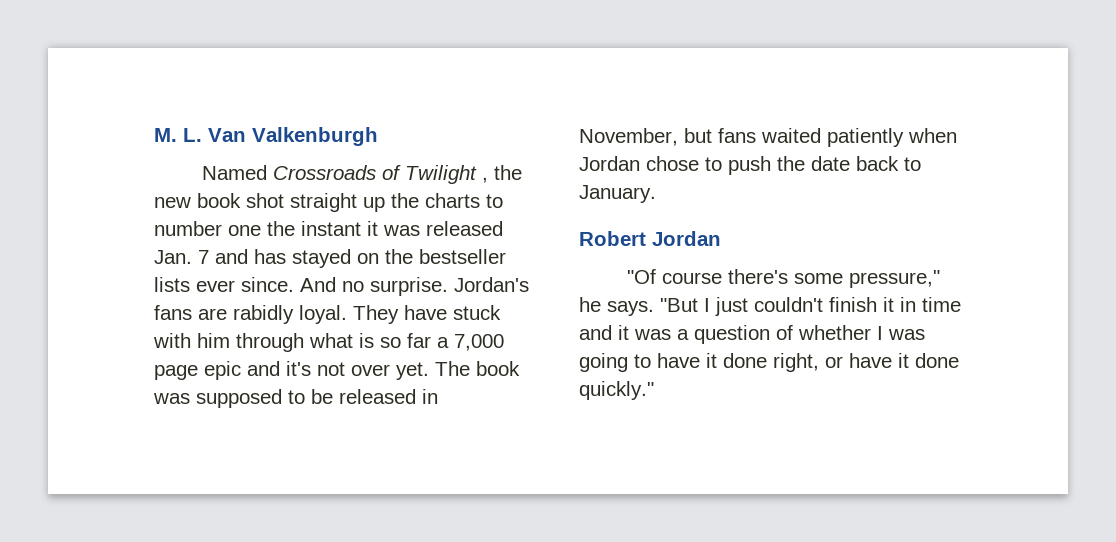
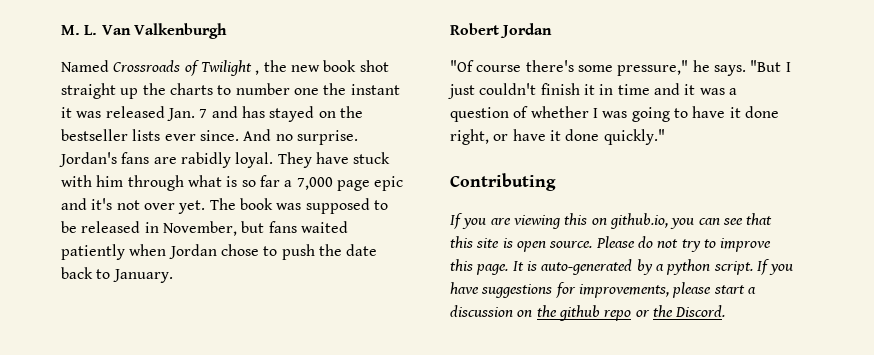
+ Contributing
+ If you are viewing this on github.io, you can see that this site is open source. Please do not try to improve this page. It is auto-generated by a python script. If you have suggestions for improvements, please start a discussion on the github repo or the Discord.

